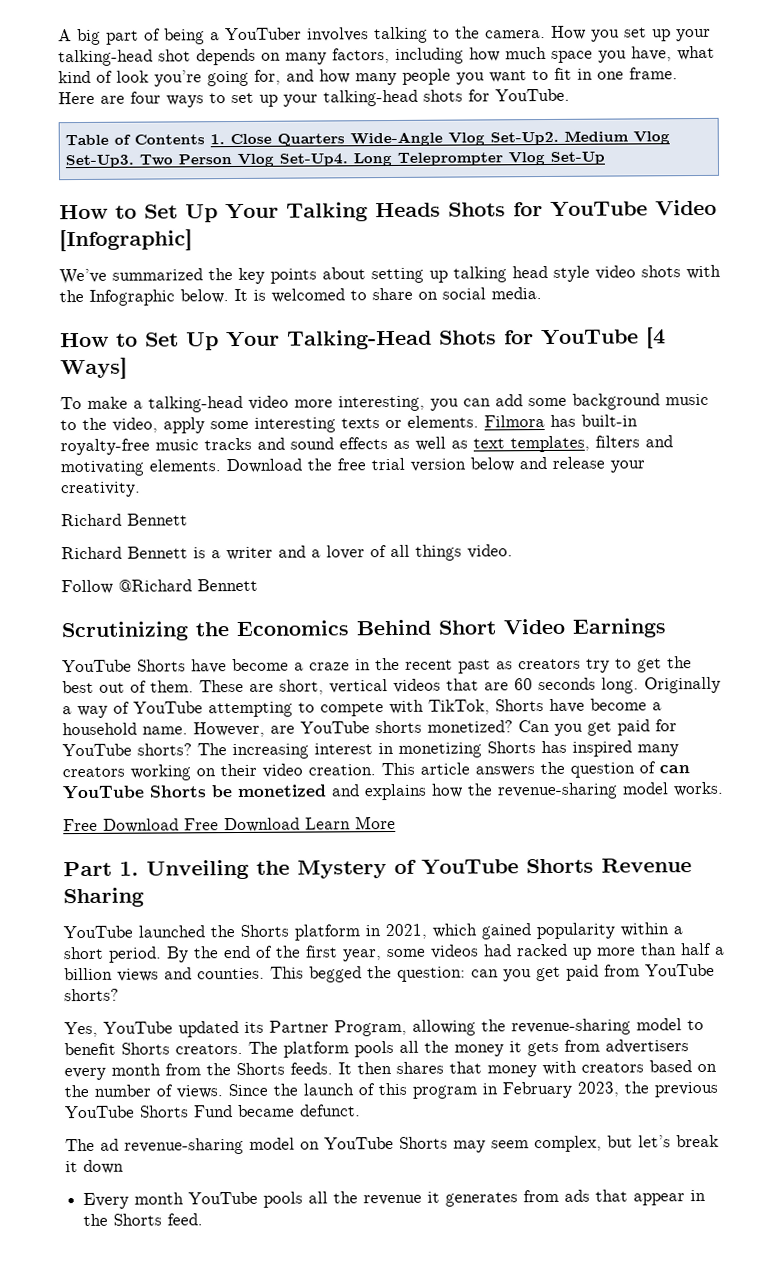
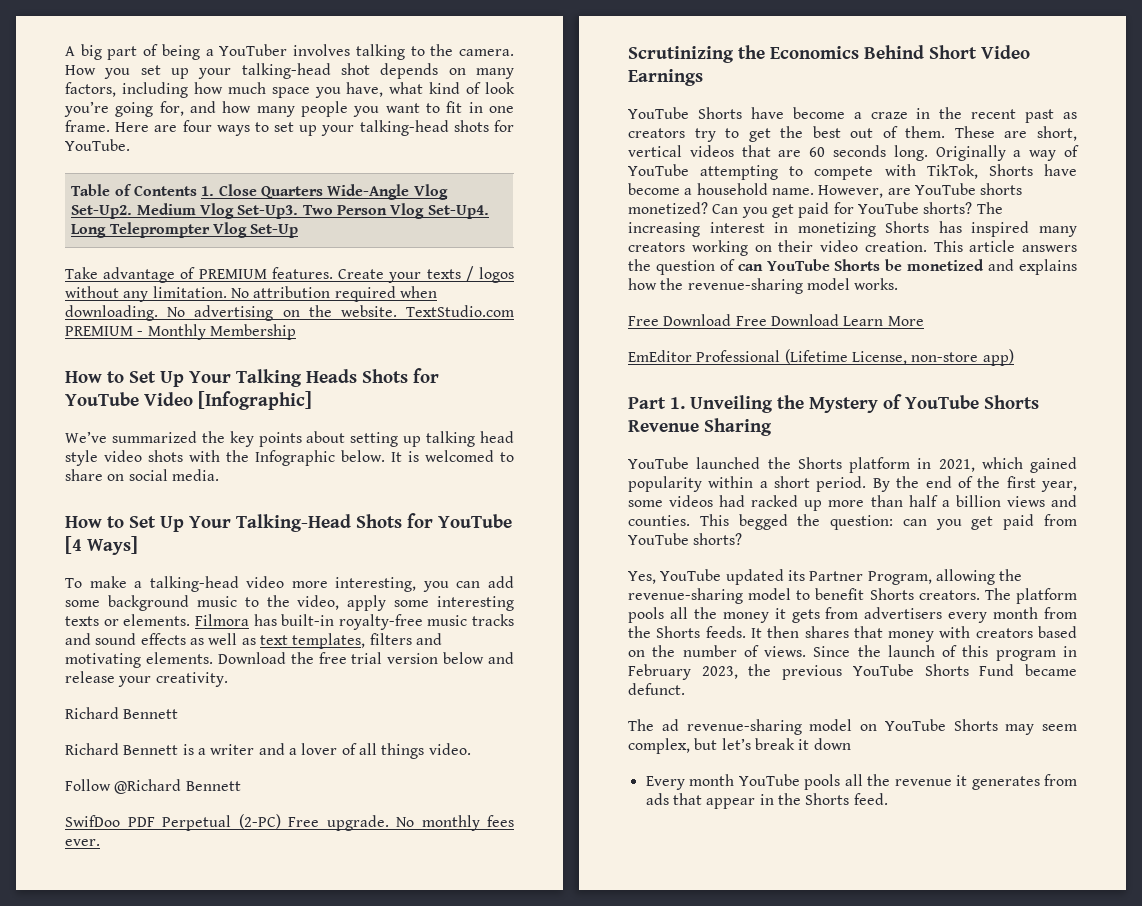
+ Take advantage of PREMIUM features. Create your texts / logos without any limitation. No attribution required when downloading. No advertising on the website. TextStudio.com PREMIUM - Monthly Membership
+ SwifDoo PDF Perpetual (2-PC) Free upgrade. No monthly fees ever.
+ EmEditor Professional (Lifetime License, non-store app)

